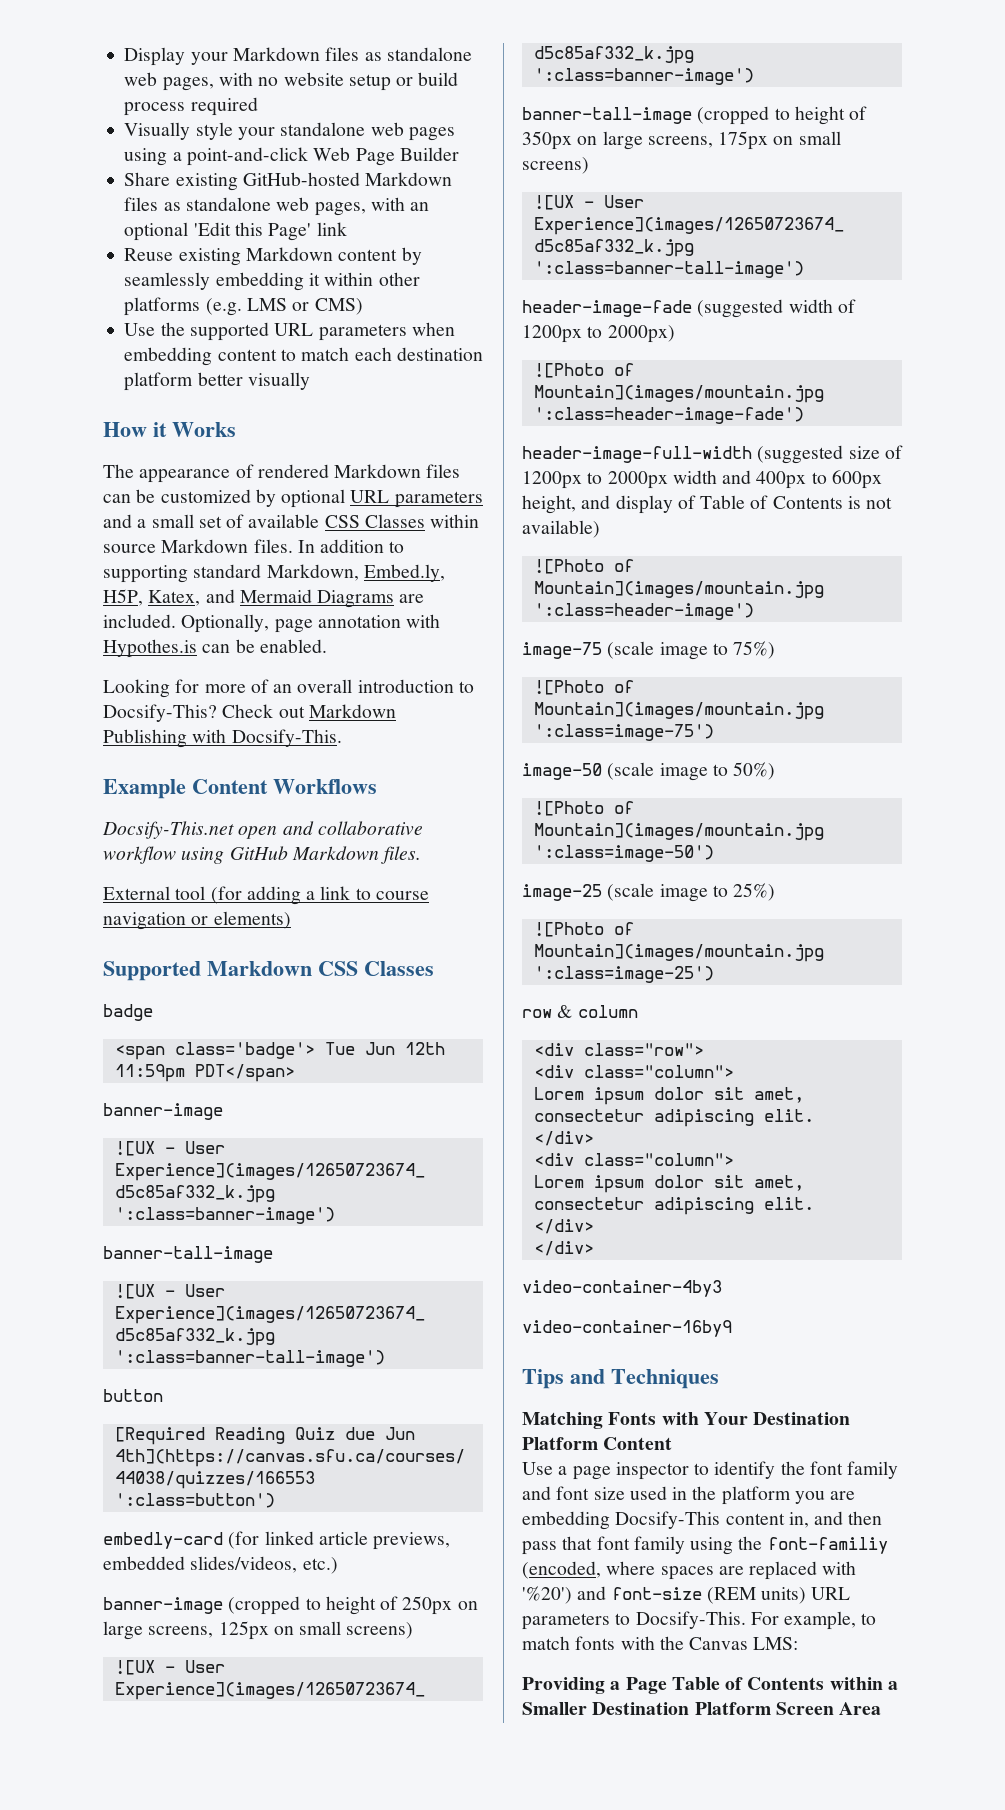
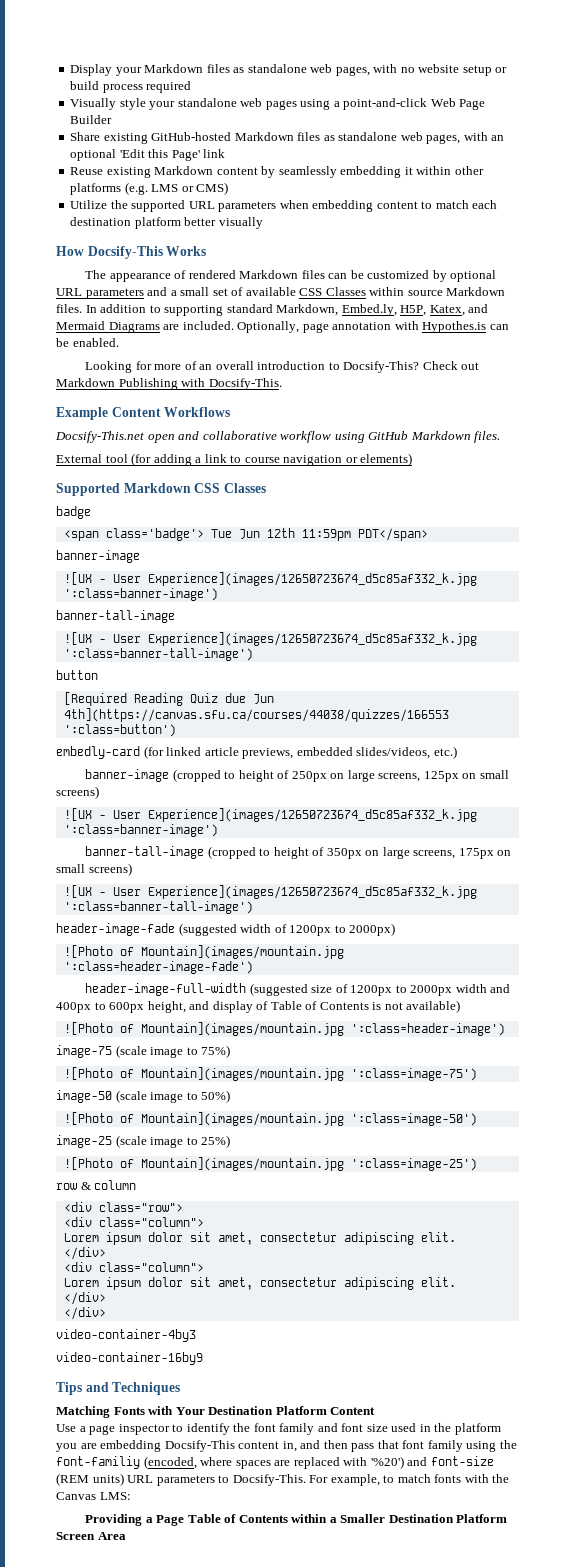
- Use the supported URL parameters when embedding content to match each destination platform better visually
+ Utilize the supported URL parameters when embedding content to match each destination platform better visually
- How it Works
+ How Docsify-This Works

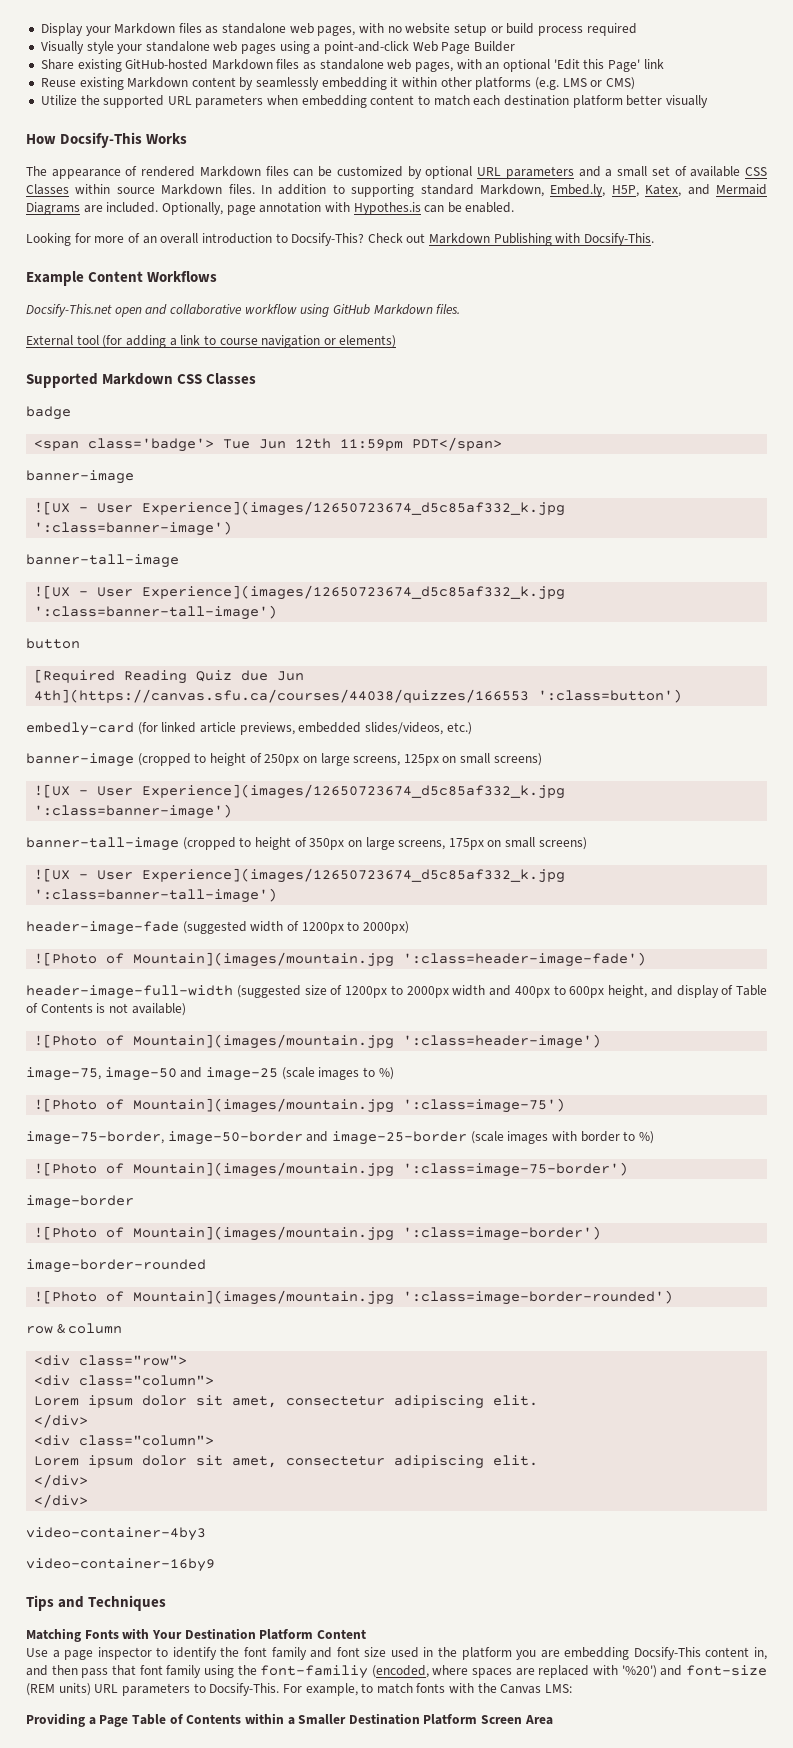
- image-75 (scale image to 75%)
+ image-75, image-50 and image-25 (scale images to %)
  ![Photo of Mountain](images/mountain.jpg ':class=image-75')
- image-50 (scale image to 50%)
- ![Photo of Mountain](images/mountain.jpg ':class=image-50')
- image-25 (scale image to 25%)
- ![Photo of Mountain](images/mountain.jpg ':class=image-25')
+ image-75-border, image-50-border and image-25-border (scale images with border to %)
+ ![Photo of Mountain](images/mountain.jpg ':class=image-75-border')
+ image-border
+ ![Photo of Mountain](images/mountain.jpg ':class=image-border')
+ image-border-rounded
+ ![Photo of Mountain](images/mountain.jpg ':class=image-border-rounded')

